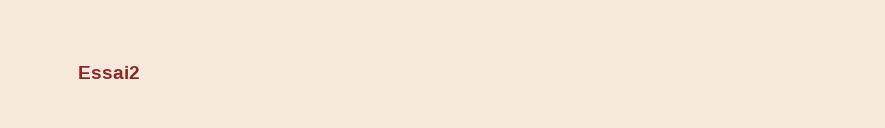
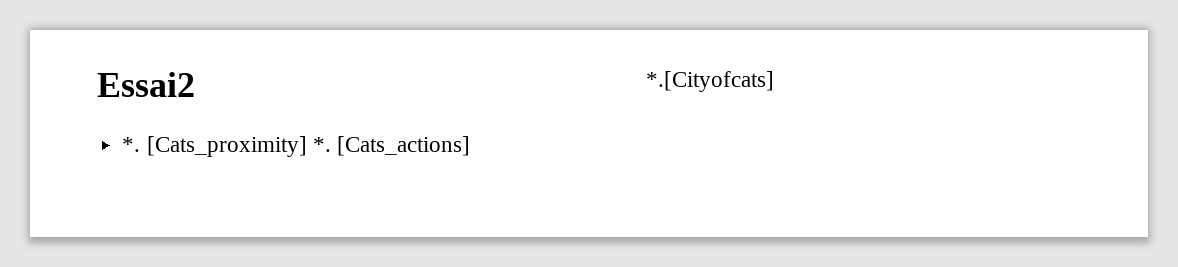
+ *. [Cats_proximity] *. [Cats_actions] *.[Cityofcats]

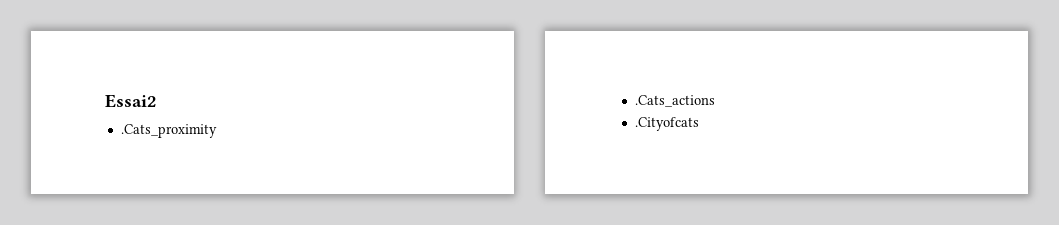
- *. [Cats_proximity] *. [Cats_actions] *.[Cityofcats]
+ .Cats_proximity
+ .Cats_actions
+ .Cityofcats

